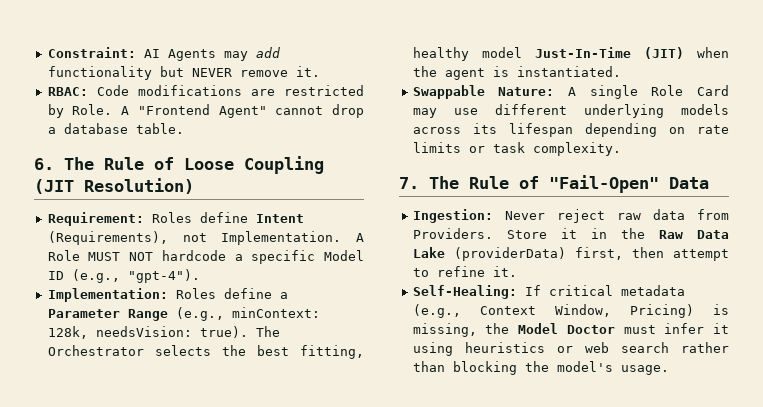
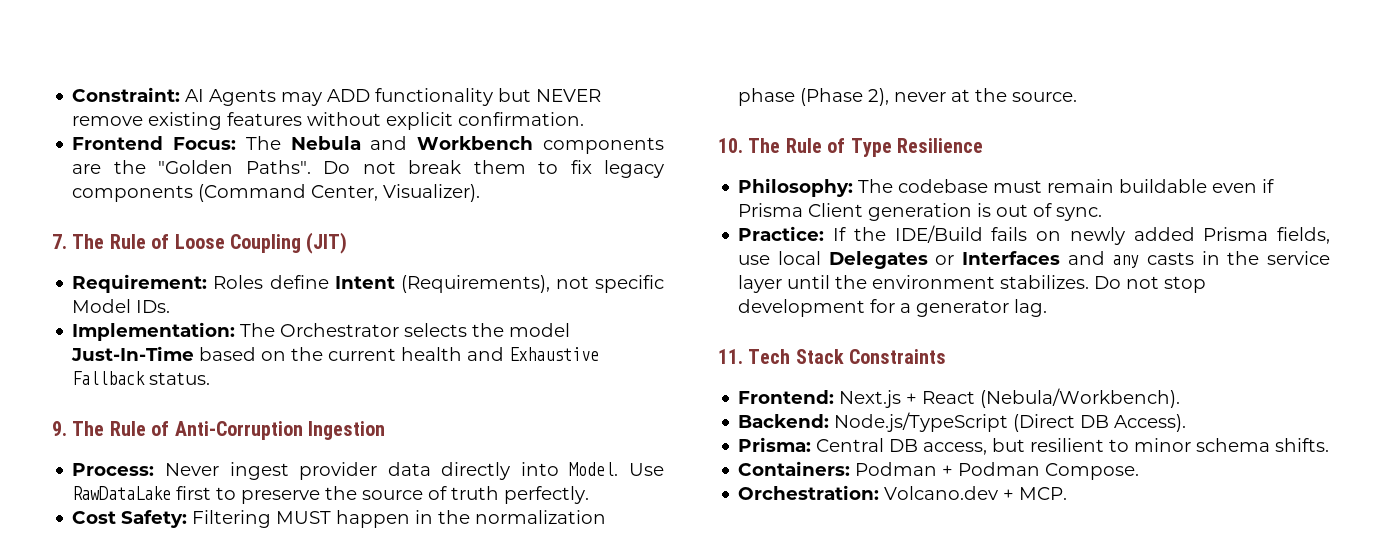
- Constraint: AI Agents may add functionality but NEVER remove it.
- RBAC: Code modifications are restricted by Role. A "Frontend Agent" cannot drop a database table.
- 6. The Rule of Loose Coupling (JIT Resolution)
+ Constraint: AI Agents may ADD functionality but NEVER remove existing features without explicit confirmation.
+ Frontend Focus: The Nebula and Workbench components are the "Golden Paths". Do not break them to fix legacy components (Command Center, Visualizer).
+ 7. The Rule of Loose Coupling (JIT)
- Requirement: Roles define Intent (Requirements), not Implementation. A Role MUST NOT hardcode a specific Model ID (e.g., "gpt-4").
- Implementation: Roles define a Parameter Range (e.g., minContext: 128k, needsVision: true). The Orchestrator selects the best fitting, healthy model Just-In-Time (JIT) when the agent is instantiated.
- Swappable Nature: A single Role Card may use different underlying models across its lifespan depending on rate limits or task complexity.
- 7. The Rule of "Fail-Open" Data
- Ingestion: Never reject raw data from Providers. Store it in the Raw Data Lake (providerData) first, then attempt to refine it.
- Self-Healing: If critical metadata (e.g., Context Window, Pricing) is missing, the Model Doctor must infer it using heuristics or web search rather than blocking the model's usage.
+ Requirement: Roles define Intent (Requirements), not specific Model IDs.
+ Implementation: The Orchestrator selects the model Just-In-Time based on the current health and Exhaustive Fallback status.
+ 9. The Rule of Anti-Corruption Ingestion
+ Process: Never ingest provider data directly into Model. Use RawDataLake first to preserve the source of truth perfectly.
+ Cost Safety: Filtering MUST happen in the normalization phase (Phase 2), never at the source.
+ 10. The Rule of Type Resilience
+ Philosophy: The codebase must remain buildable even if Prisma Client generation is out of sync.
+ Practice: If the IDE/Build fails on newly added Prisma fields, use local Delegates or Interfaces and any casts in the service layer until the environment stabilizes. Do not stop development for a generator lag.
+ 11. Tech Stack Constraints
+ Frontend: Next.js + React (Nebula/Workbench).
+ Backend: Node.js/TypeScript (Direct DB Access).
+ Prisma: Central DB access, but resilient to minor schema shifts.
+ Containers: Podman + Podman Compose.
+ Orchestration: Volcano.dev + MCP.

